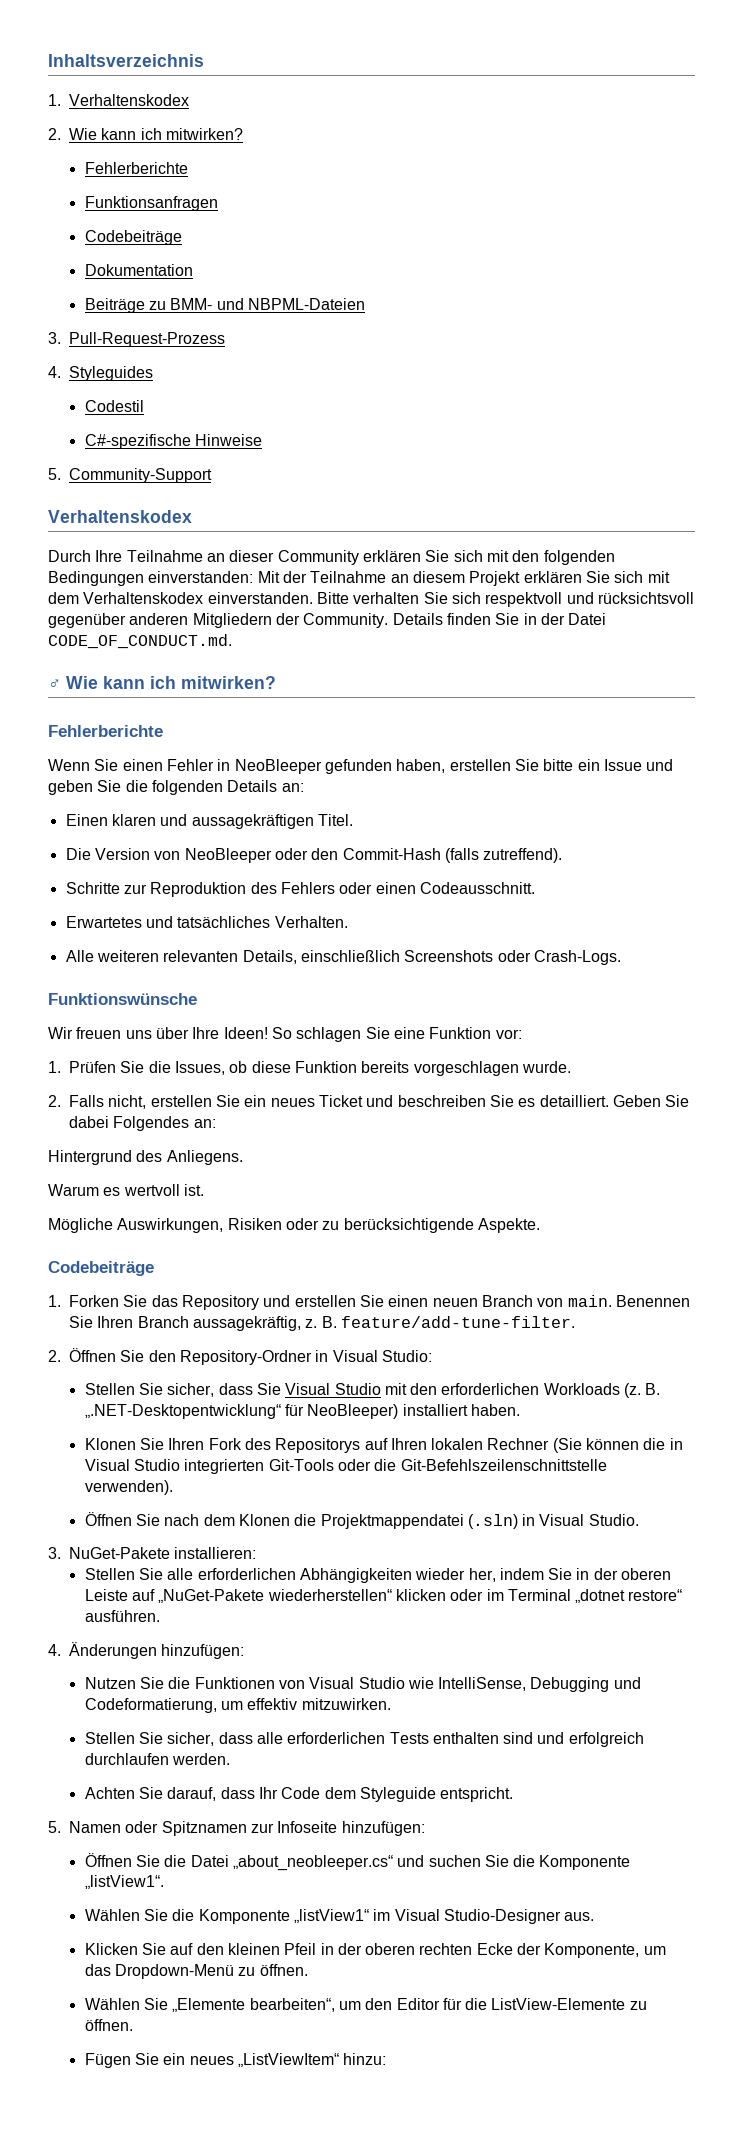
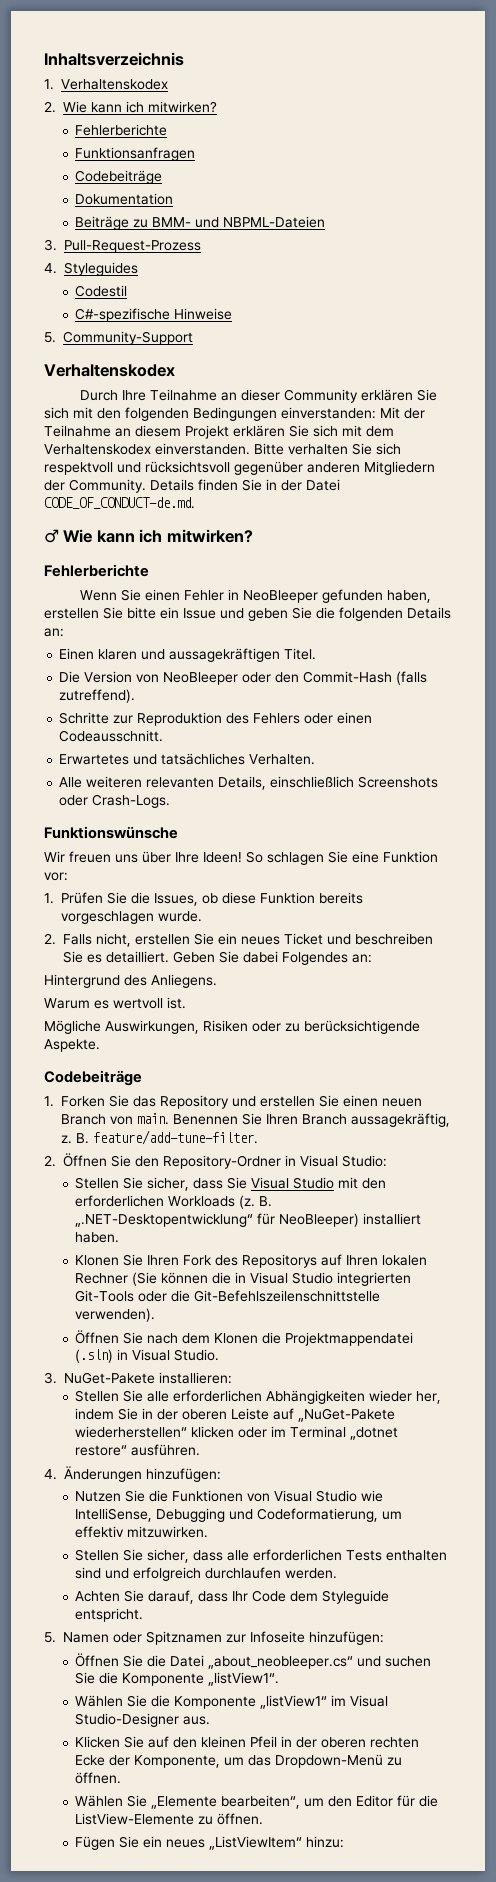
- Details finden Sie in der Datei CODE_OF_CONDUCT.md.
+ Details finden Sie in der Datei CODE_OF_CONDUCT-de.md.

